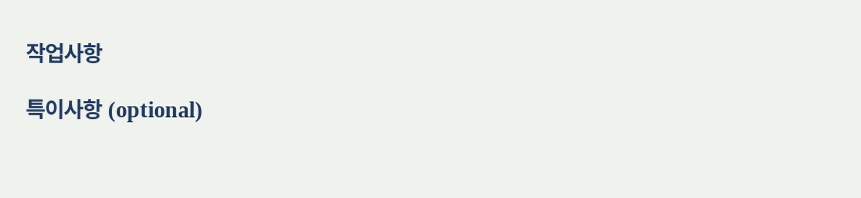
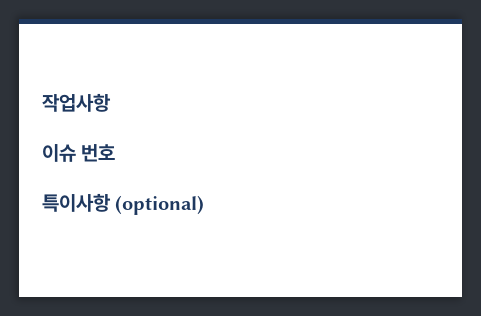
+ 이슈 번호

